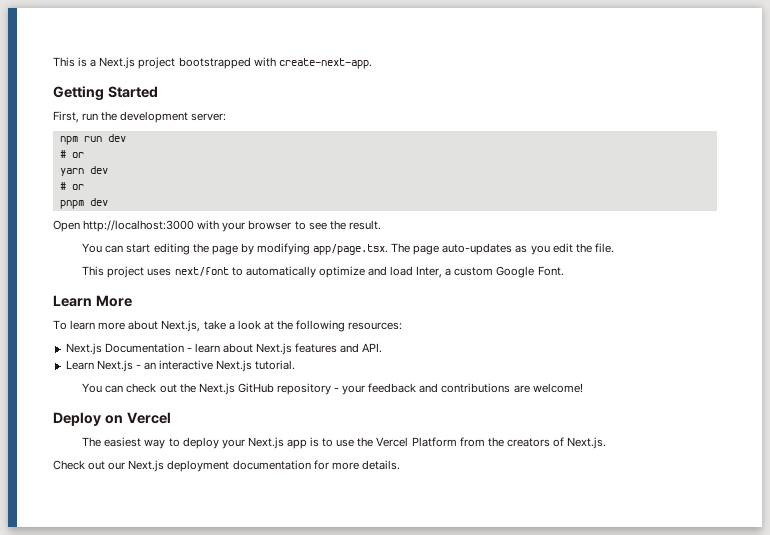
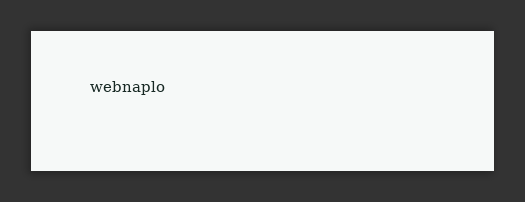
- This is a Next.js project bootstrapped with create-next-app.
- Getting Started
- First, run the development server:
- npm run dev
- # or
- yarn dev
- # or
- pnpm dev
- Open http://localhost:3000 with your browser to see the result.
- You can start editing the page by modifying app/page.tsx. The page auto-updates as you edit the file.
- This project uses next/font to automatically optimize and load Inter, a custom Google Font.
- Learn More
- To learn more about Next.js, take a look at the following resources:
- Next.js Documentation - learn about Next.js features and API.
- Learn Next.js - an interactive Next.js tutorial.
- You can check out the Next.js GitHub repository - your feedback and contributions are welcome!
- Deploy on Vercel
- The easiest way to deploy your Next.js app is to use the Vercel Platform from the creators of Next.js.
- Check out our Next.js deployment documentation for more details.
+ webnaplo

